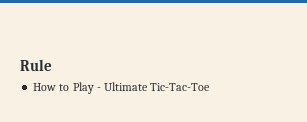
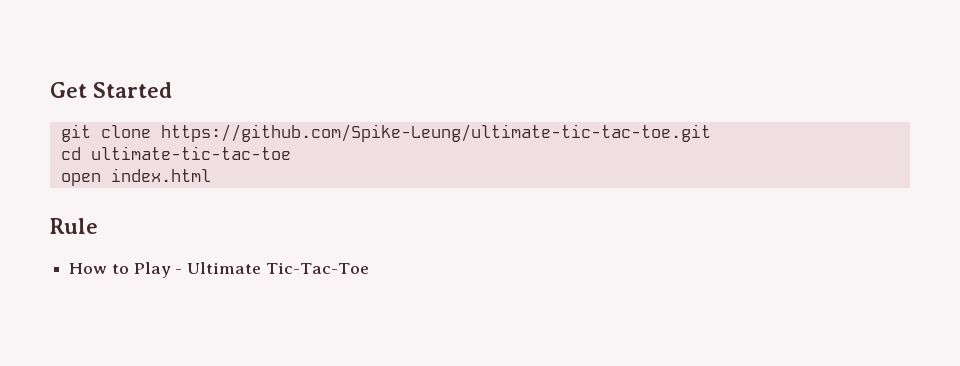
+ Get Started
+ git clone https://github.com/Spike-Leung/ultimate-tic-tac-toe.git
+ cd ultimate-tic-tac-toe
+ open index.html

